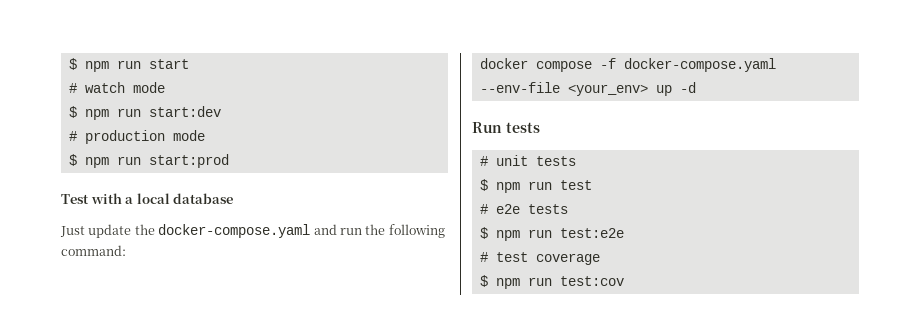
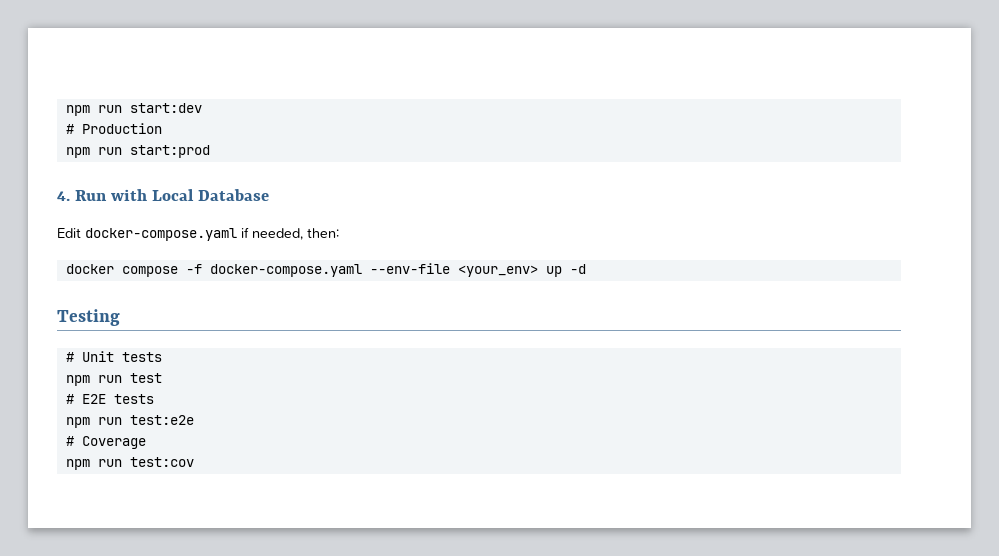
- $ npm run start
- # watch mode
- $ npm run start:dev
+ npm run start:dev
- # production mode
- $ npm run start:prod
+ # Production
+ npm run start:prod
- Test with a local database
- Just update the docker-compose.yaml and run the following command:
+ 4. Run with Local Database
+ Edit docker-compose.yaml if needed, then:
- Run tests
- # unit tests
- $ npm run test
+ Testing
+ # Unit tests
+ npm run test
- # e2e tests
- $ npm run test:e2e
+ # E2E tests
+ npm run test:e2e
- # test coverage
- $ npm run test:cov
+ # Coverage
+ npm run test:cov

